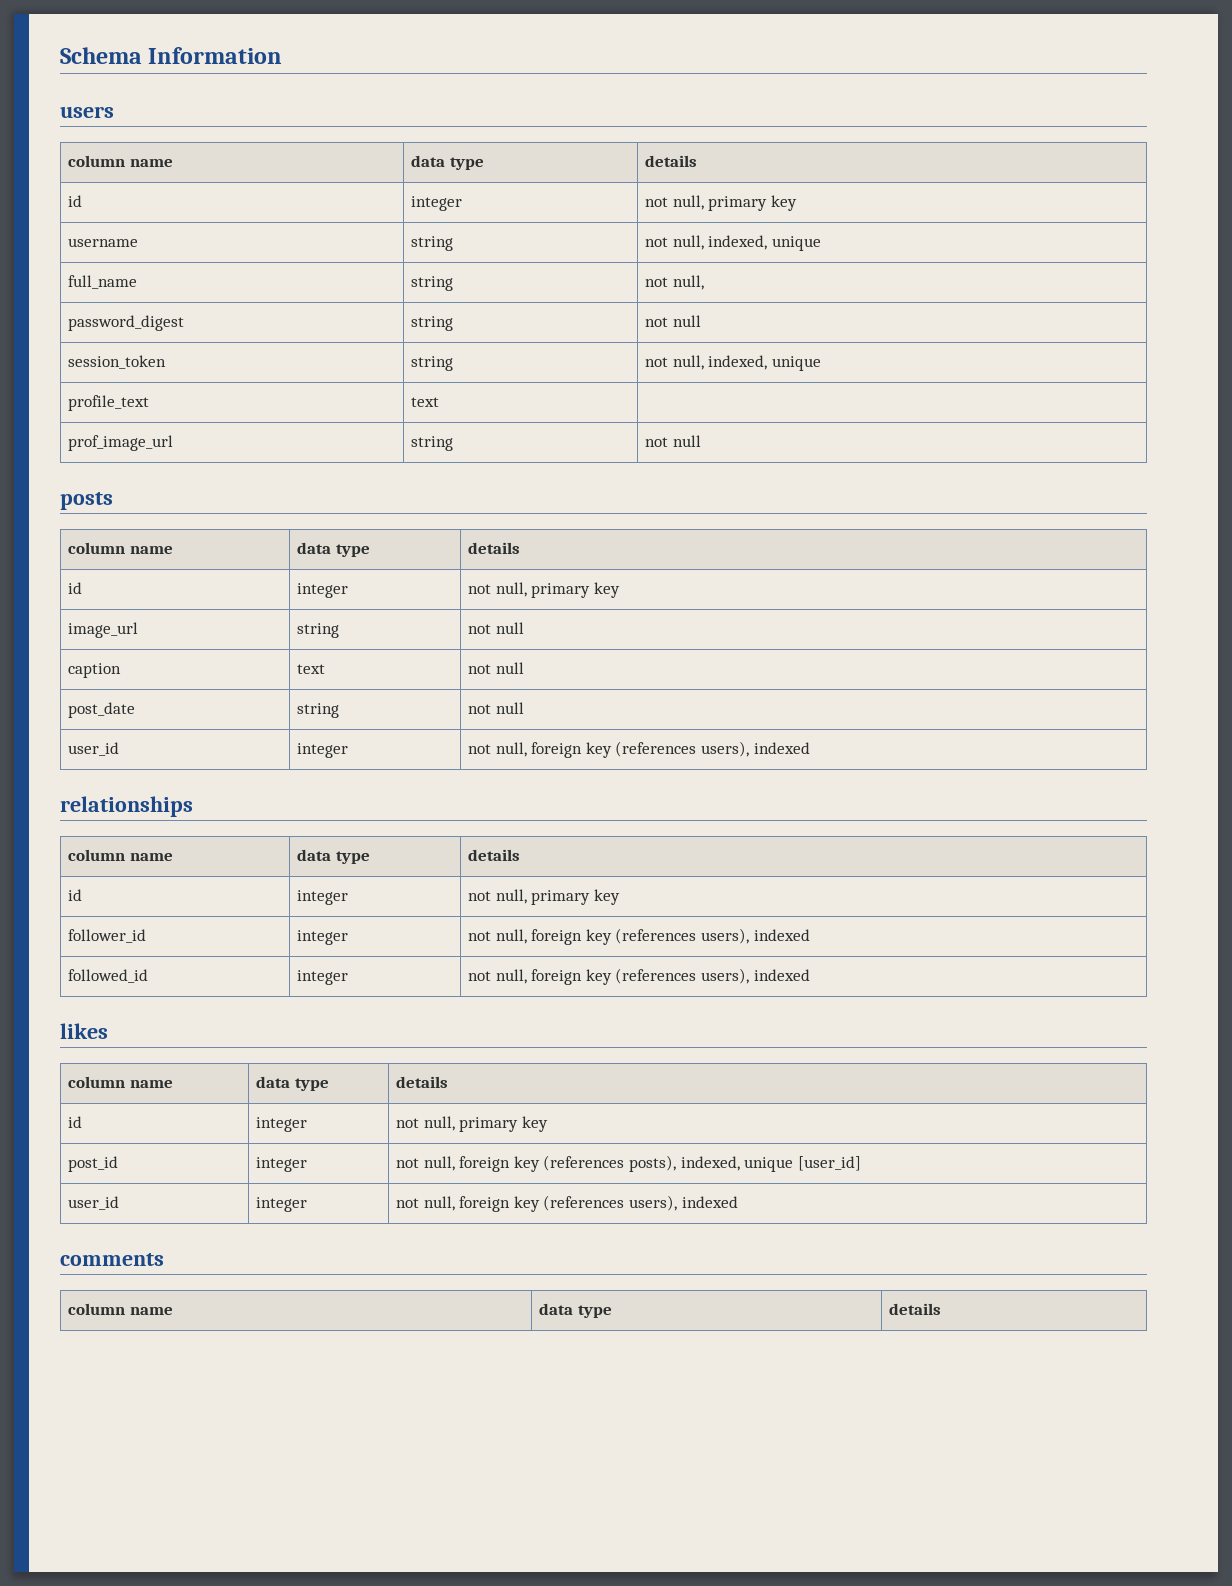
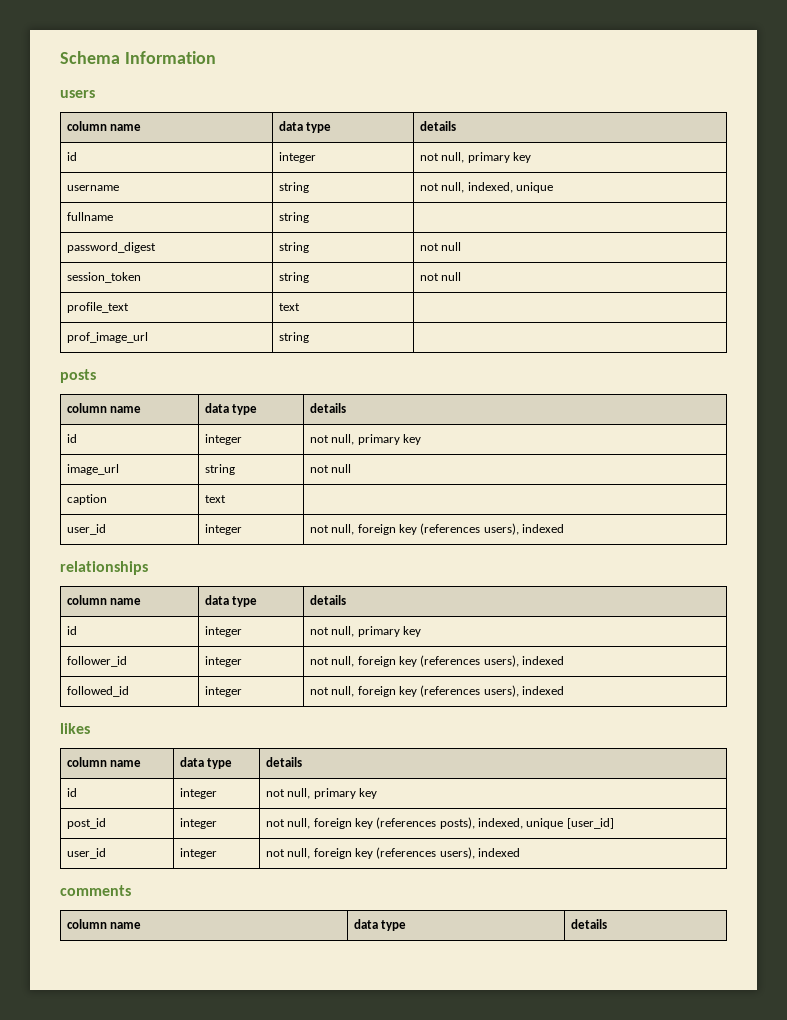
- full_name | string | not null,
+ fullname | string |
- session_token | string | not null, indexed, unique
+ session_token | string | not null
- prof_image_url | string | not null
+ prof_image_url | string |
- caption | text | not null
- post_date | string | not null
+ caption | text |

